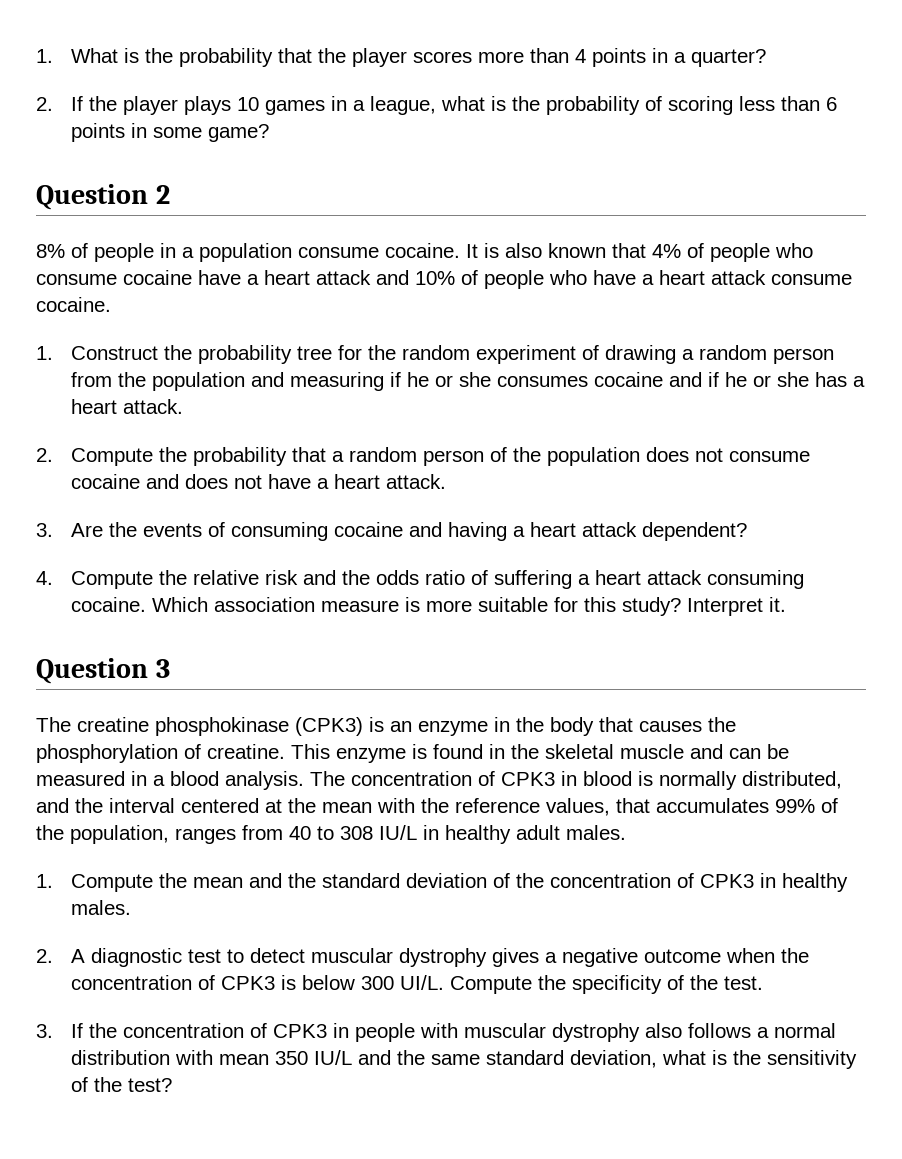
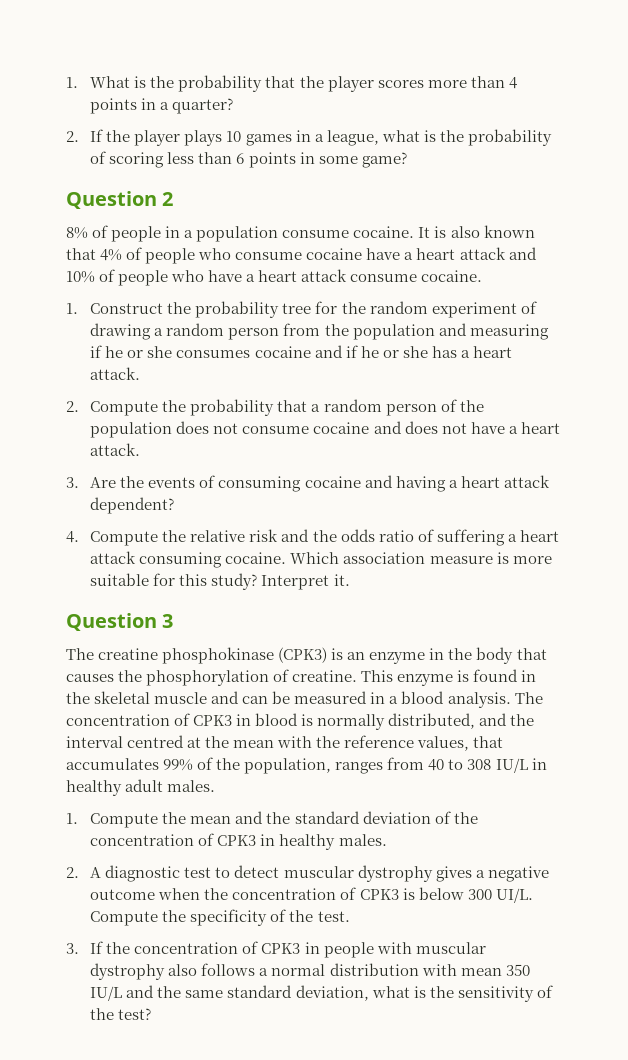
- The concentration of CPK3 in blood is normally distributed, and the interval centered at the mean with the reference values, that accumulates 99% of the population, ranges from 40 to 308 IU/L in healthy adult males.
+ The concentration of CPK3 in blood is normally distributed, and the interval centred at the mean with the reference values, that accumulates 99% of the population, ranges from 40 to 308 IU/L in healthy adult males.

